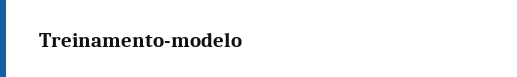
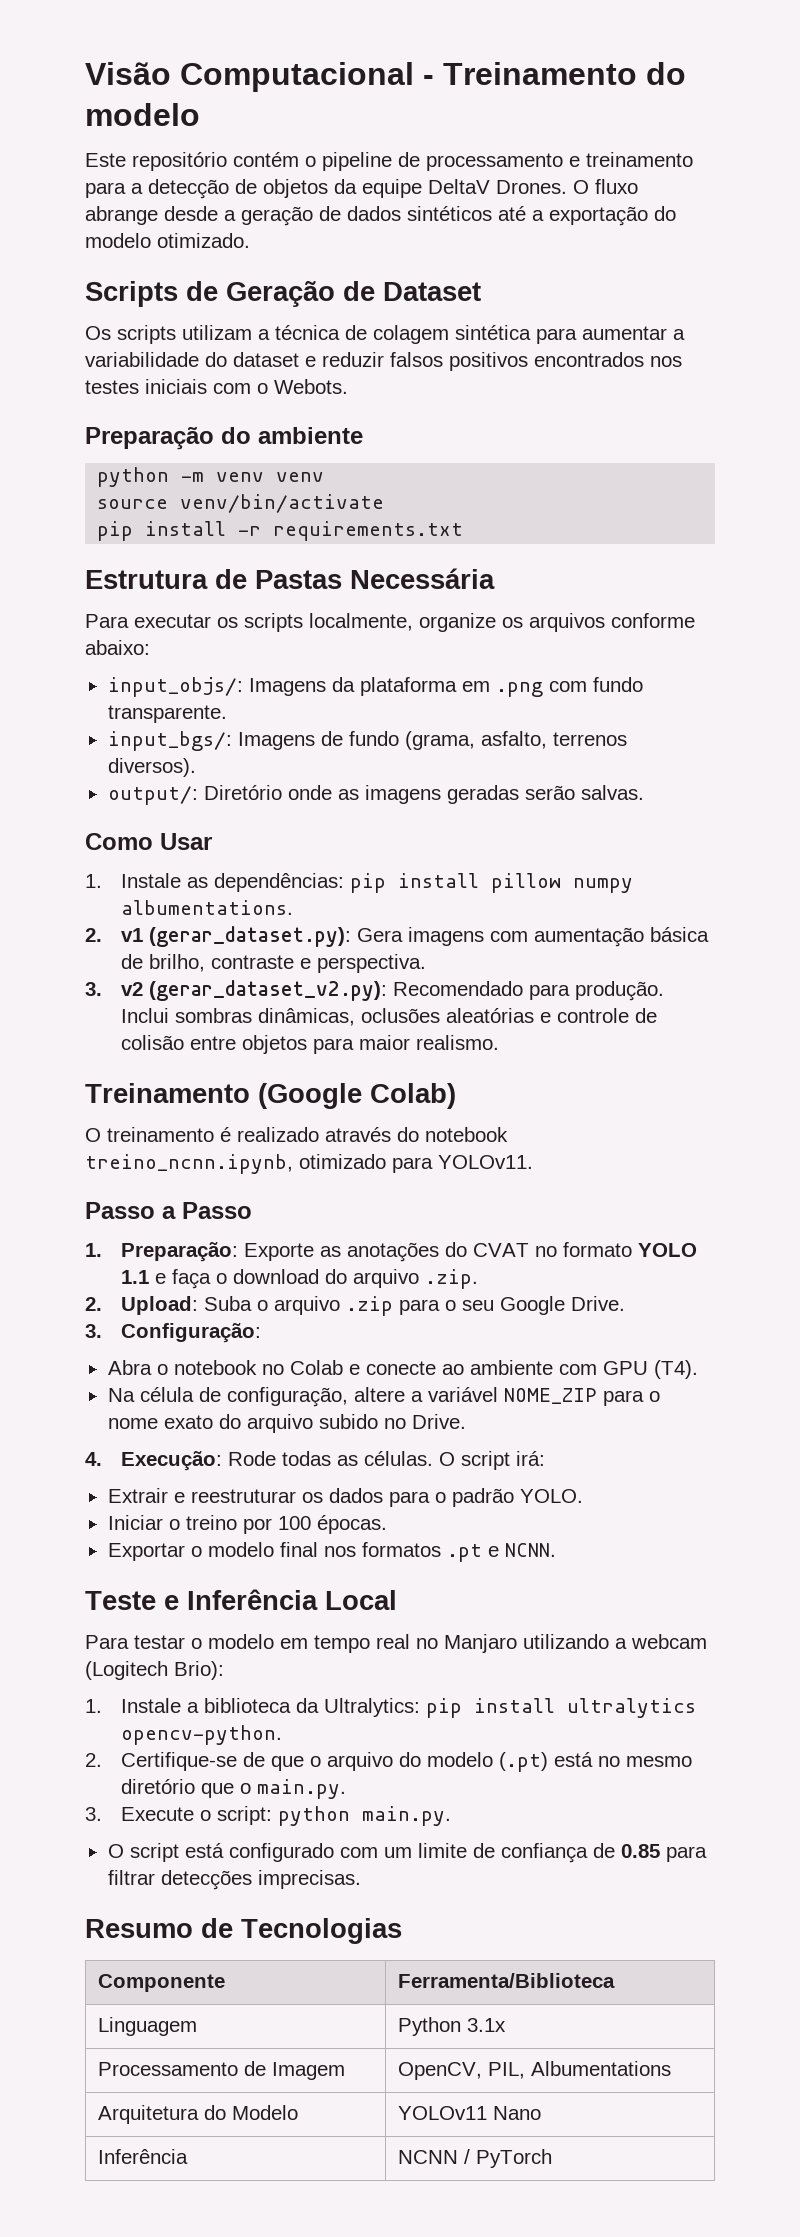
- Treinamento-modelo
+ Visão Computacional - Treinamento do modelo
+ Este repositório contém o pipeline de processamento e treinamento para a detecção de objetos da equipe DeltaV Drones. O fluxo abrange desde a geração de dados sintéticos até a exportação do modelo otimizado.
+ Scripts de Geração de Dataset
+ Os scripts utilizam a técnica de colagem sintética para aumentar a variabilidade do dataset e reduzir falsos positivos encontrados nos testes iniciais com o Webots.
+ Preparação do ambiente
+ python -m venv venv
+ source venv/bin/activate
+ pip install -r requirements.txt
+ Estrutura de Pastas Necessária
+ Para executar os scripts localmente, organize os arquivos conforme abaixo:
+ input_objs/: Imagens da plataforma em .png com fundo transparente.
+ input_bgs/: Imagens de fundo (grama, asfalto, terrenos diversos).
+ output/: Diretório onde as imagens geradas serão salvas.
+ Como Usar
+ 1. Instale as dependências: pip install pillow numpy albumentations.
+ 2. v1 (gerar_dataset.py): Gera imagens com aumentação básica de brilho, contraste e perspectiva.
+ 3. v2 (gerar_dataset_v2.py): Recomendado para produção. Inclui sombras dinâmicas, oclusões aleatórias e controle de colisão entre objetos para maior realismo.
+ Treinamento (Google Colab)
+ O treinamento é realizado através do notebook treino_ncnn.ipynb, otimizado para YOLOv11.
+ Passo a Passo
+ 1. Preparação: Exporte as anotações do CVAT no formato YOLO 1.1 e faça o download do arquivo .zip.
+ 2. Upload: Suba o arquivo .zip para o seu Google Drive.
+ 3. Configuração:
+ Abra o notebook no Colab e conecte ao ambiente com GPU (T4).
+ Na célula de configuração, altere a variável NOME_ZIP para o nome exato do arquivo subido no Drive.
+ 4. Execução: Rode todas as células. O script irá:
+ Extrair e reestruturar os dados para o padrão YOLO.
+ Iniciar o treino por 100 épocas.
+ Exportar o modelo final nos formatos .pt e NCNN.
+ Teste e Inferência Local
+ Para testar o modelo em tempo real no Manjaro utilizando a webcam (Logitech Brio):
+ 1. Instale a biblioteca da Ultralytics: pip install ultralytics opencv-python.
+ 2. Certifique-se de que o arquivo do modelo (.pt) está no mesmo diretório que o main.py.
+ 3. Execute o script: python main.py.
+ O script está configurado com um limite de confiança de 0.85 para filtrar detecções imprecisas.
+ Resumo de Tecnologias
+ Componente | Ferramenta/Biblioteca
+ Linguagem | Python 3.1x
+ Processamento de Imagem | OpenCV, PIL, Albumentations
+ Arquitetura do Modelo | YOLOv11 Nano
+ Inferência | NCNN / PyTorch

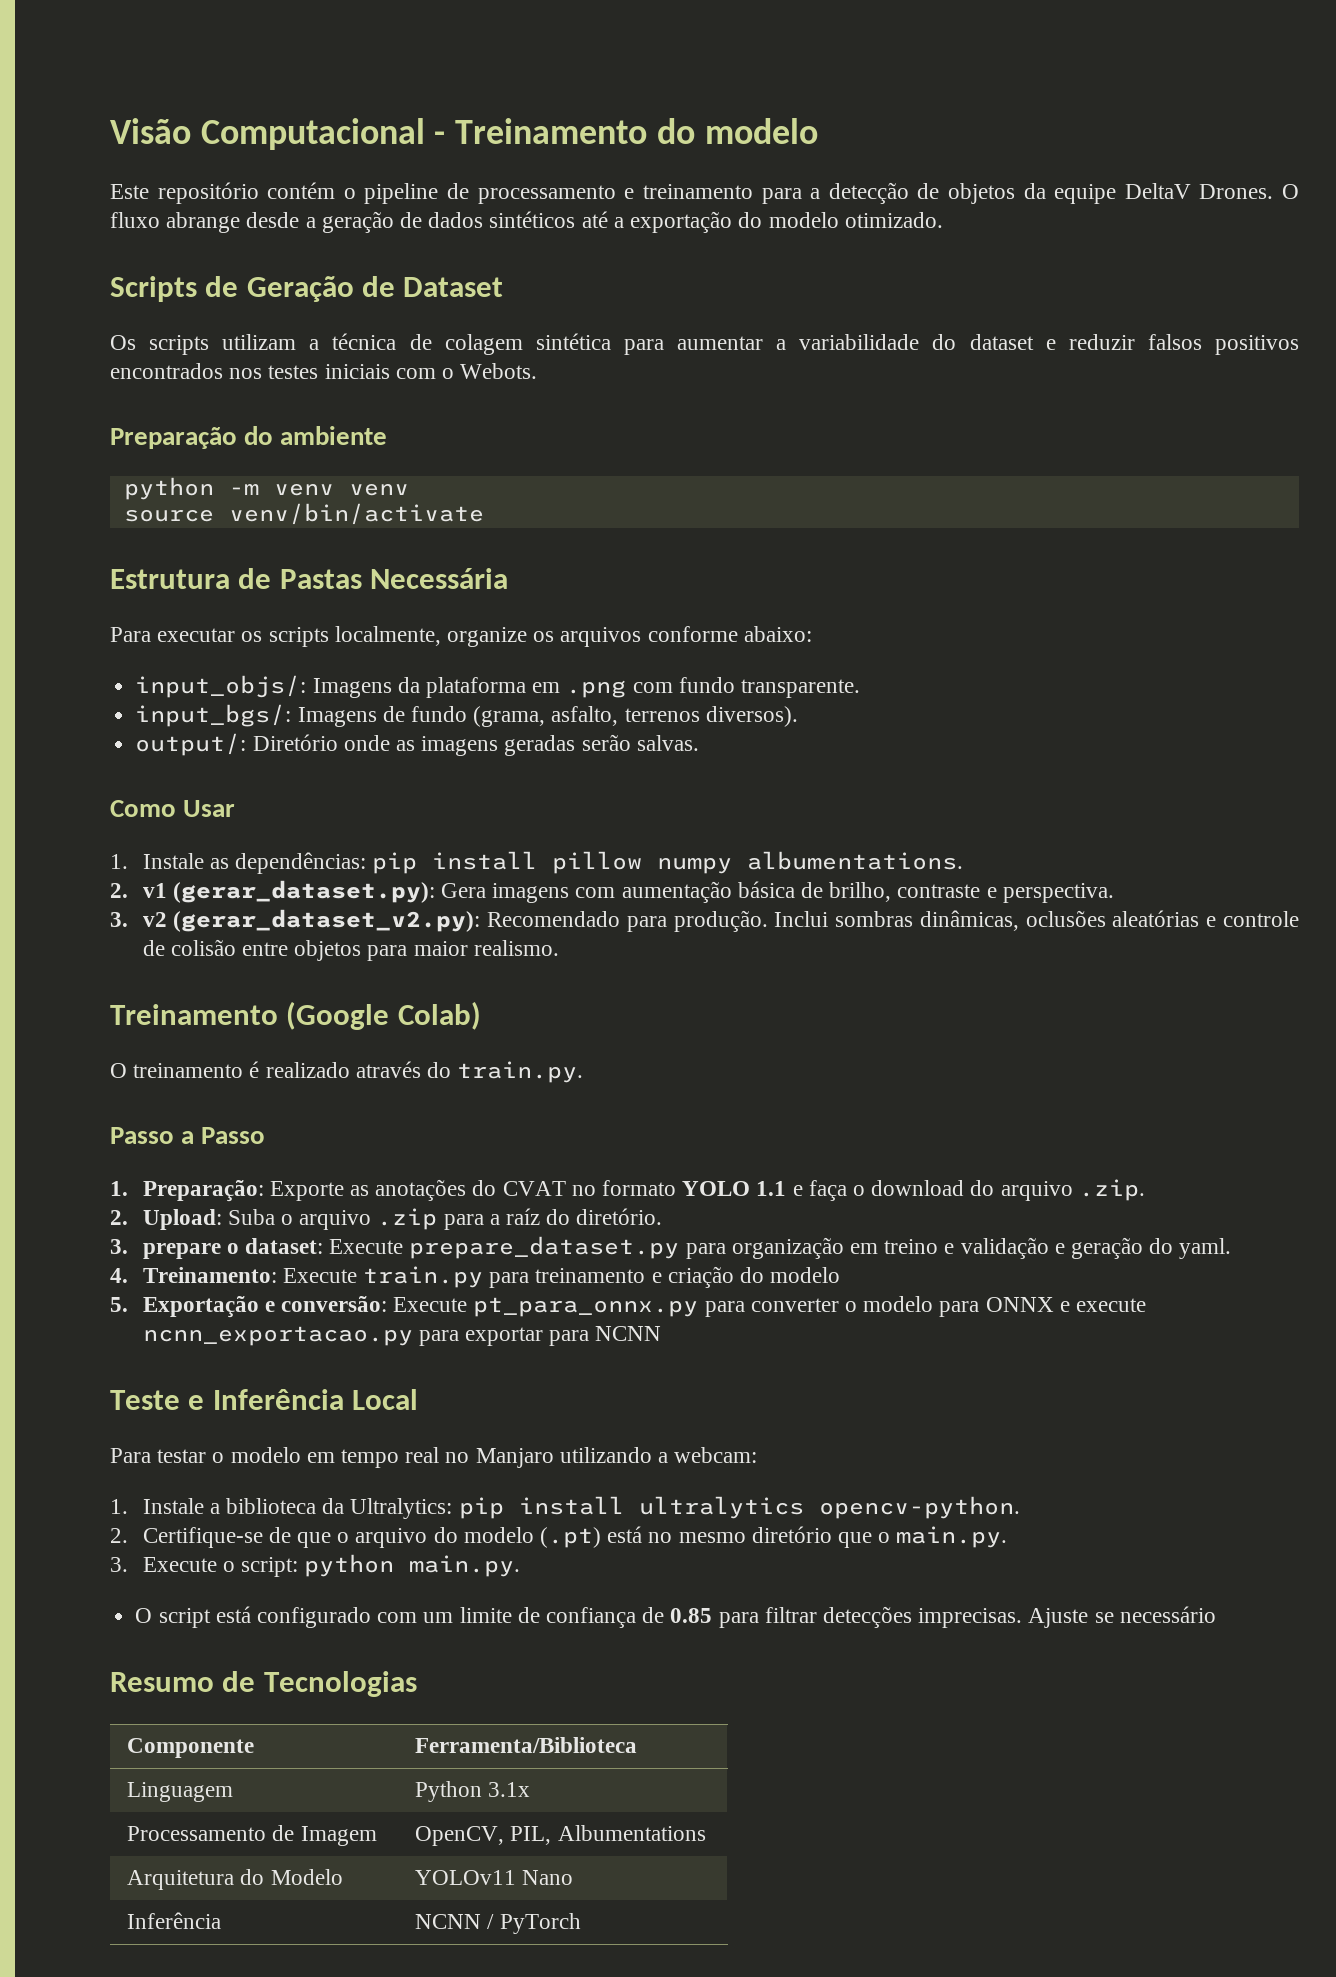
- pip install -r requirements.txt
- O treinamento é realizado através do notebook treino_ncnn.ipynb, otimizado para YOLOv11.
+ O treinamento é realizado através do train.py.
- 2. Upload: Suba o arquivo .zip para o seu Google Drive.
- 3. Configuração:
- Abra o notebook no Colab e conecte ao ambiente com GPU (T4).
- Na célula de configuração, altere a variável NOME_ZIP para o nome exato do arquivo subido no Drive.
- 4. Execução: Rode todas as células. O script irá:
- Extrair e reestruturar os dados para o padrão YOLO.
- Iniciar o treino por 100 épocas.
- Exportar o modelo final nos formatos .pt e NCNN.
+ 2. Upload: Suba o arquivo .zip para a raíz do diretório.
+ 3. prepare o dataset: Execute prepare_dataset.py para organização em treino e validação e geração do yaml.
+ 4. Treinamento: Execute train.py para treinamento e criação do modelo
+ 5. Exportação e conversão: Execute pt_para_onnx.py para converter o modelo para ONNX e execute ncnn_exportacao.py para exportar para NCNN
- Para testar o modelo em tempo real no Manjaro utilizando a webcam (Logitech Brio):
+ Para testar o modelo em tempo real no Manjaro utilizando a webcam:
+ Ajuste se necessário

